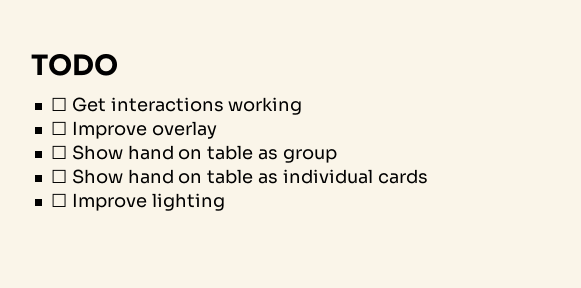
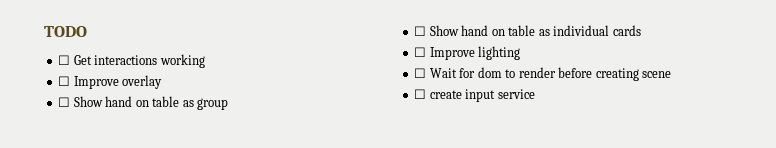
+ ☐ Wait for dom to render before creating scene
+ ☐ create input service

